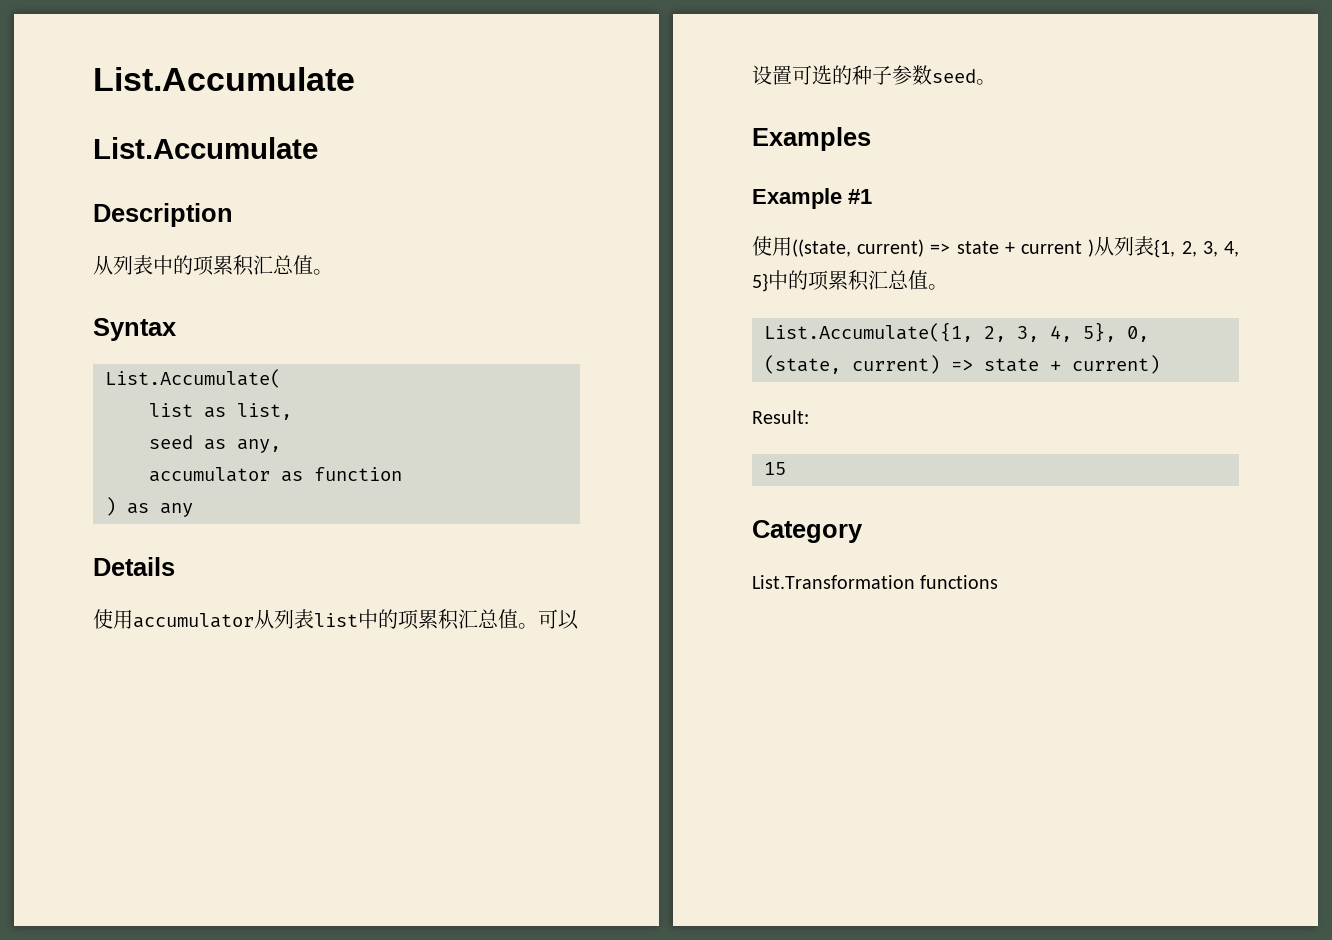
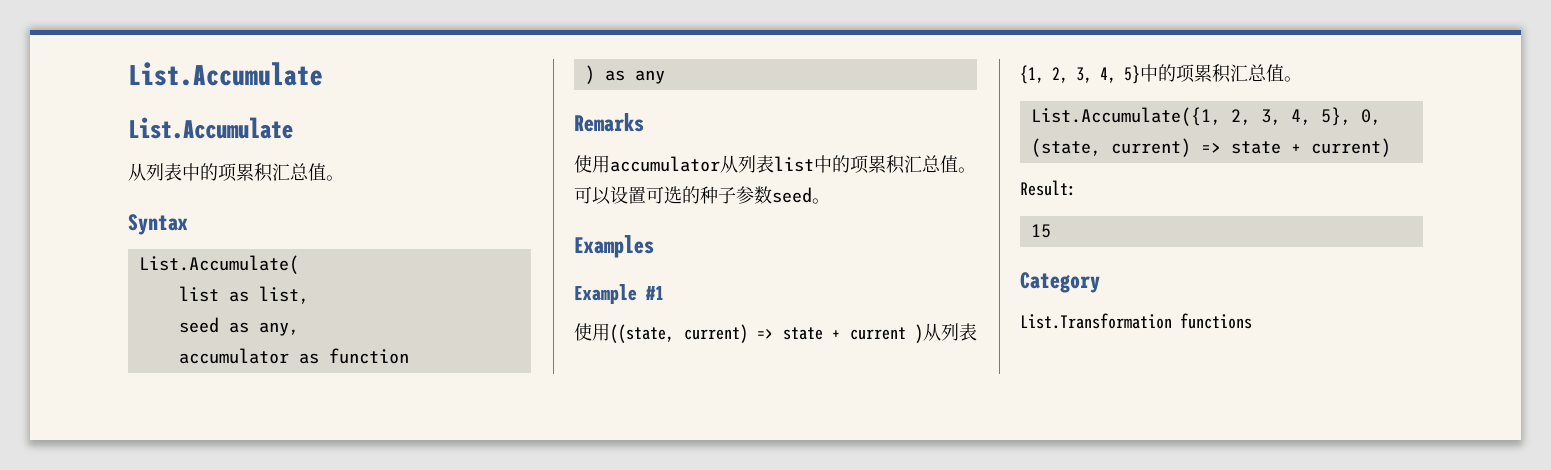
- Description
- Details
+ Remarks

